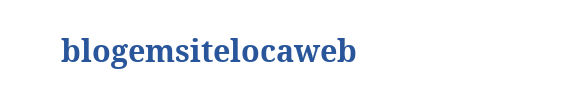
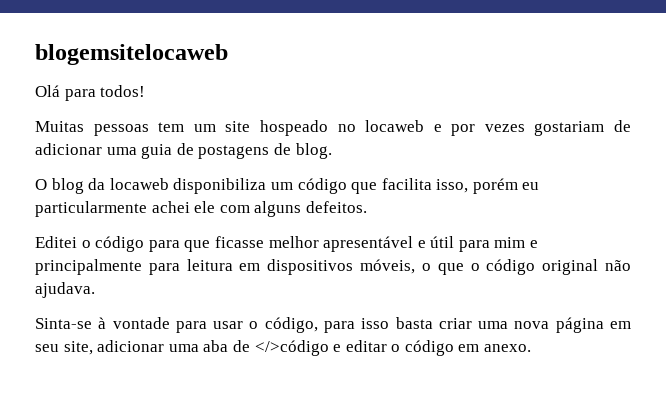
+ Olá para todos!
+ Muitas pessoas tem um site hospeado no locaweb e por vezes gostariam de adicionar uma guia de postagens de blog.
+ O blog da locaweb disponibiliza um código que facilita isso, porém eu particularmente achei ele com alguns defeitos.
+ Editei o código para que ficasse melhor apresentável e útil para mim e principalmente para leitura em dispositivos móveis, o que o código original não ajudava.
+ Sinta-se à vontade para usar o código, para isso basta criar uma nova página em seu site, adicionar uma aba de </>código e editar o código em anexo.

